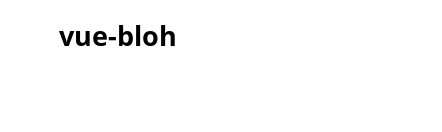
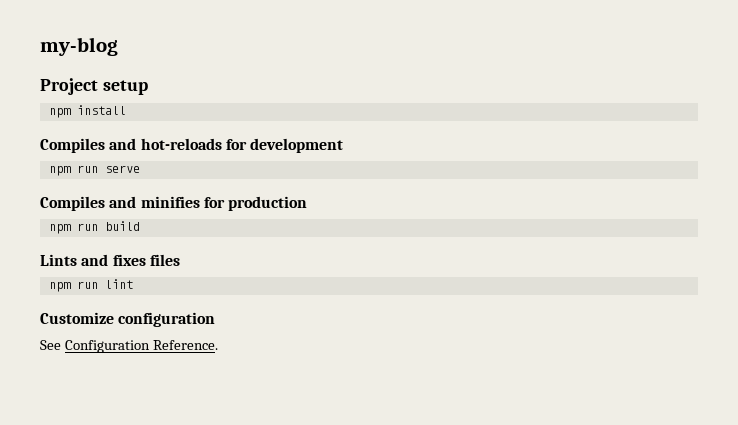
- vue-bloh
+ my-blog
+ Project setup
+ npm install
+ Compiles and hot-reloads for development
+ npm run serve
+ Compiles and minifies for production
+ npm run build
+ Lints and fixes files
+ npm run lint
+ Customize configuration
+ See Configuration Reference.

